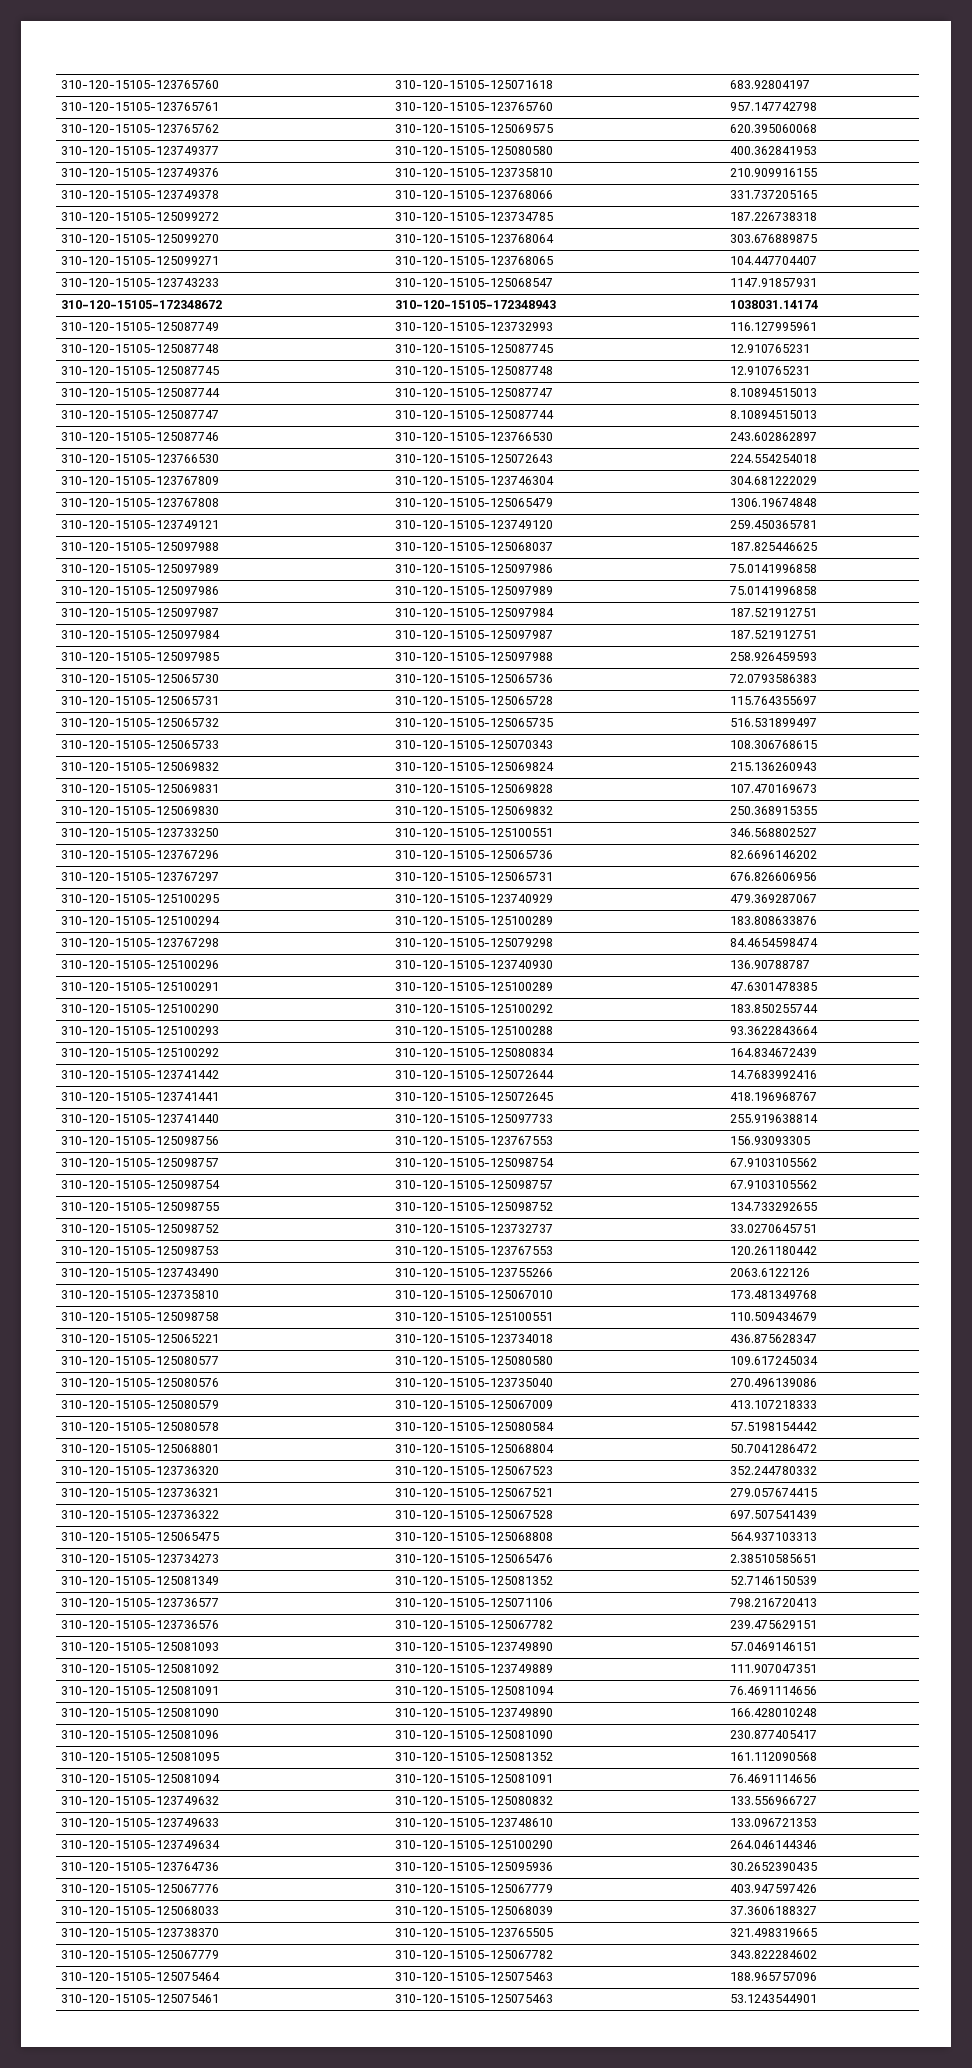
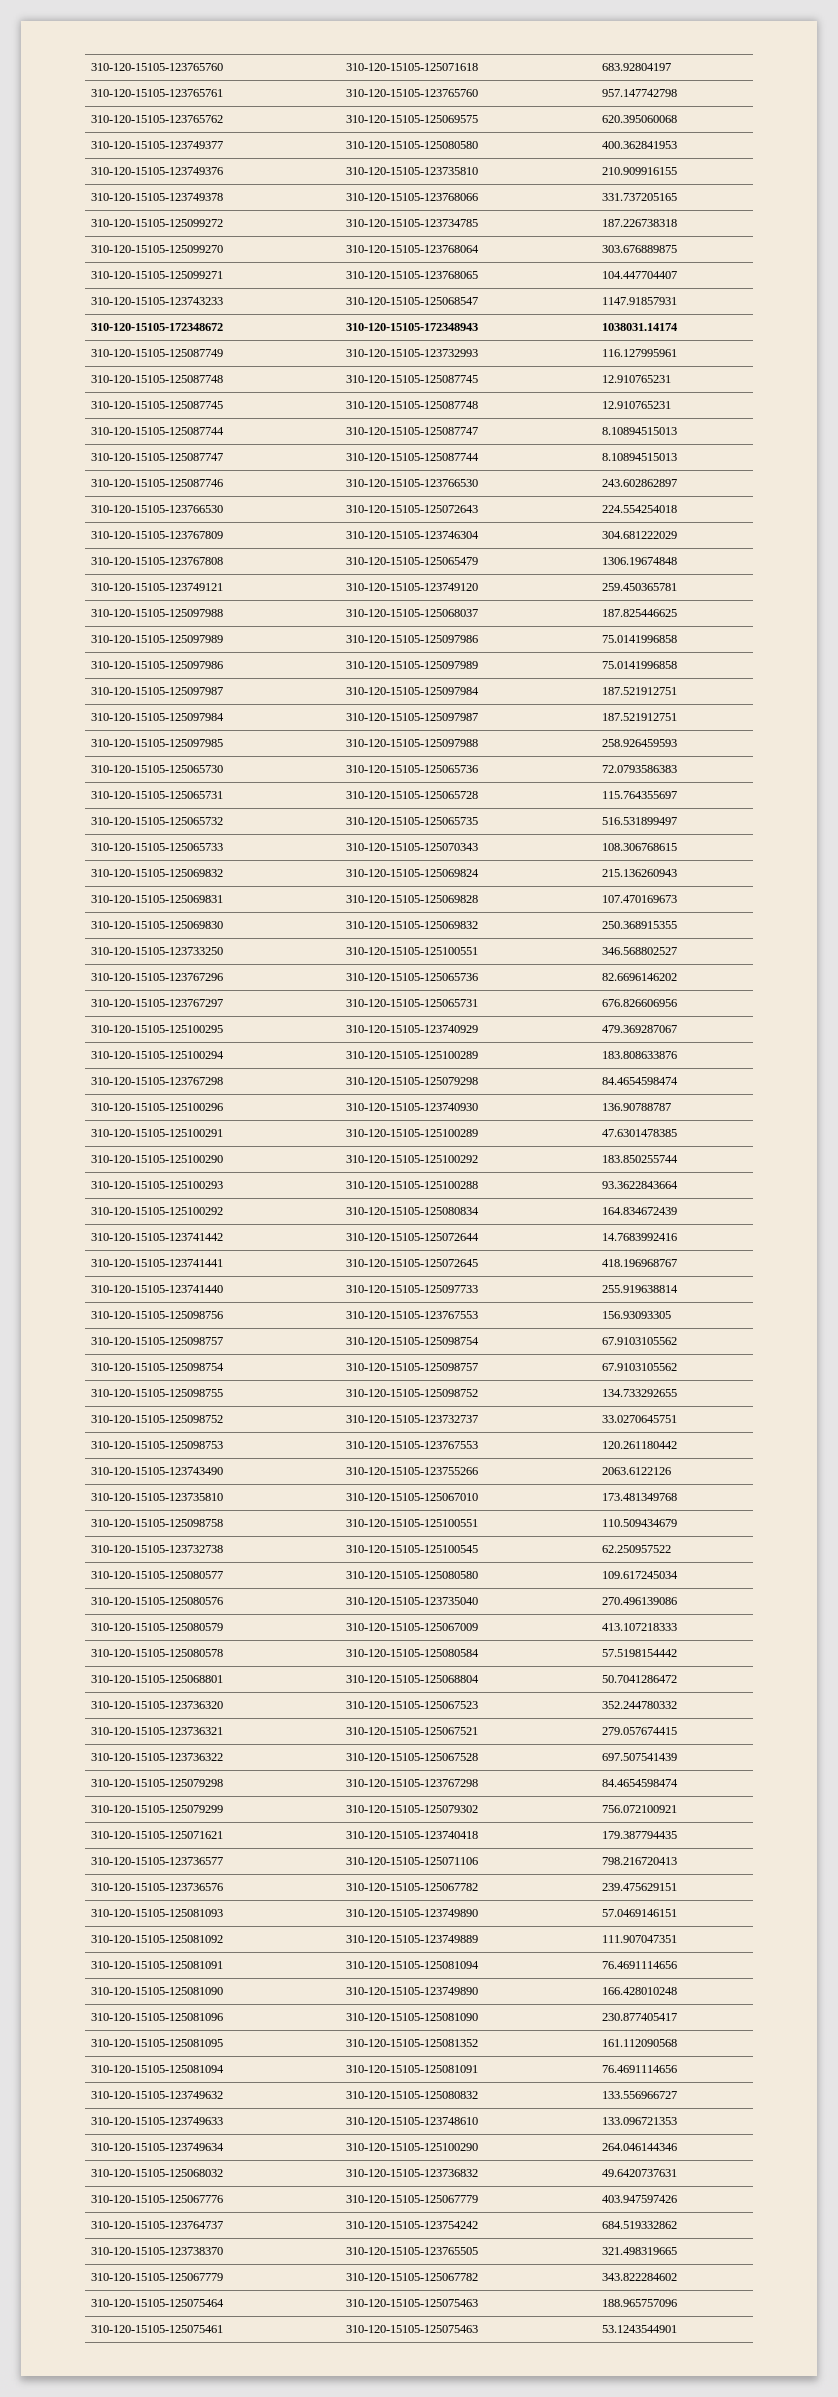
- 310-120-15105-125065221 | 310-120-15105-123734018 | 436.875628347
+ 310-120-15105-123732738 | 310-120-15105-125100545 | 62.250957522
- 310-120-15105-125065475 | 310-120-15105-125068808 | 564.937103313
- 310-120-15105-123734273 | 310-120-15105-125065476 | 2.38510585651
- 310-120-15105-125081349 | 310-120-15105-125081352 | 52.7146150539
+ 310-120-15105-125079298 | 310-120-15105-123767298 | 84.4654598474
+ 310-120-15105-125079299 | 310-120-15105-125079302 | 756.072100921
+ 310-120-15105-125071621 | 310-120-15105-123740418 | 179.387794435
- 310-120-15105-123764736 | 310-120-15105-125095936 | 30.2652390435
+ 310-120-15105-125068032 | 310-120-15105-123736832 | 49.6420737631
- 310-120-15105-125068033 | 310-120-15105-125068039 | 37.3606188327
+ 310-120-15105-123764737 | 310-120-15105-123754242 | 684.519332862

